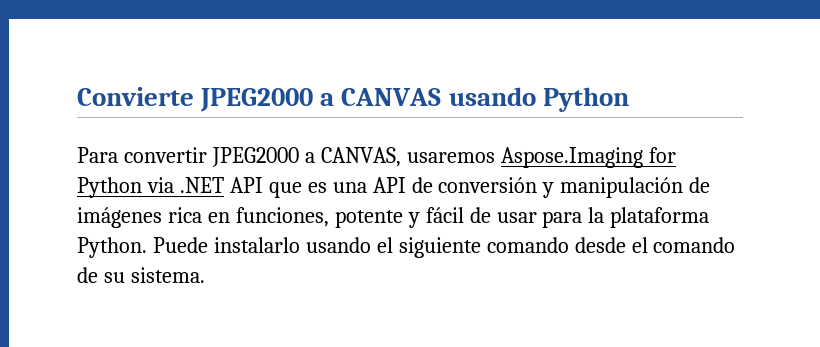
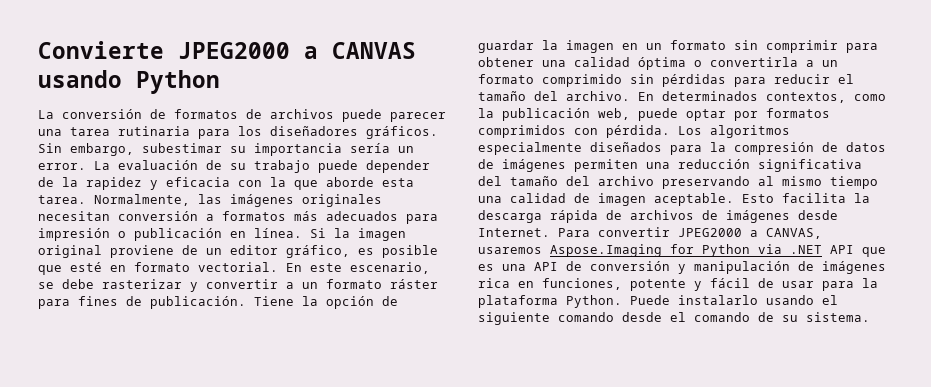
+ La conversión de formatos de archivos puede parecer una tarea rutinaria para los diseñadores gráficos. Sin embargo, subestimar su importancia sería un error. La evaluación de su trabajo puede depender de la rapidez y eficacia con la que aborde esta tarea. Normalmente, las imágenes originales necesitan conversión a formatos más adecuados para impresión o publicación en línea. Si la imagen original proviene de un editor gráfico, es posible que esté en formato vectorial. En este escenario, se debe rasterizar y convertir a un formato ráster para fines de publicación. Tiene la opción de guardar la imagen en un formato sin comprimir para obtener una calidad óptima o convertirla a un formato comprimido sin pérdidas para reducir el tamaño del archivo. En determinados contextos, como la publicación web, puede optar por formatos comprimidos con pérdida. Los algoritmos especialmente diseñados para la compresión de datos de imágenes permiten una reducción significativa del tamaño del archivo preservando al mismo tiempo una calidad de imagen aceptable. Esto facilita la descarga rápida de archivos de imágenes desde Internet.

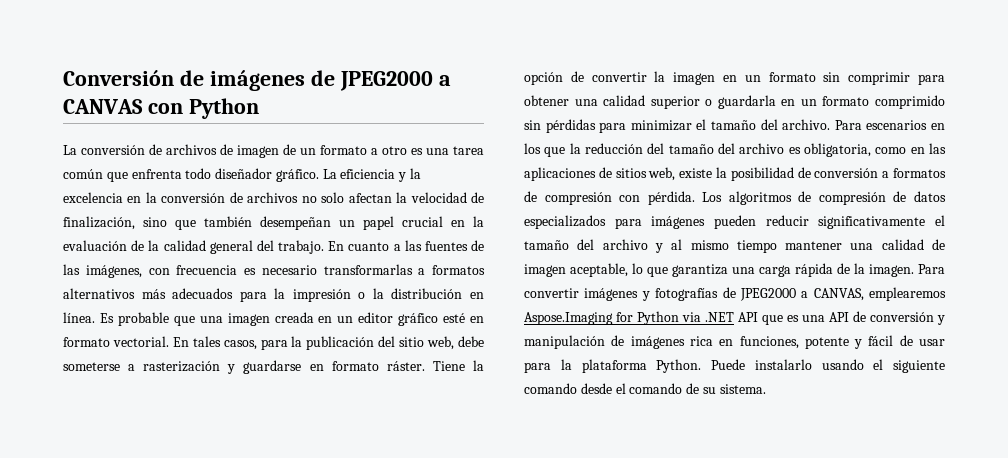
- Convierte JPEG2000 a CANVAS usando Python
+ Conversión de imágenes de JPEG2000 a CANVAS con Python
- La conversión de formatos de archivos puede parecer una tarea rutinaria para los diseñadores gráficos. Sin embargo, subestimar su importancia sería un error. La evaluación de su trabajo puede depender de la rapidez y eficacia con la que aborde esta tarea. Normalmente, las imágenes originales necesitan conversión a formatos más adecuados para impresión o publicación en línea. Si la imagen original proviene de un editor gráfico, es posible que esté en formato vectorial.
+ La conversión de archivos de imagen de un formato a otro es una tarea común que enfrenta todo diseñador gráfico. La eficiencia y la excelencia en la conversión de archivos no solo afectan la velocidad de finalización, sino que también desempeñan un papel crucial en la evaluación de la calidad general del trabajo. En cuanto a las fuentes de las imágenes, con frecuencia es necesario transformarlas a formatos alternativos más adecuados para la impresión o la distribución en línea. Es probable que una imagen creada en un editor gráfico esté en formato vectorial.
- En este escenario, se debe rasterizar y convertir a un formato ráster para fines de publicación.
+ En tales casos, para la publicación del sitio web, debe someterse a rasterización y guardarse en formato ráster.
- Tiene la opción de guardar la imagen en un formato sin comprimir para obtener una calidad óptima o convertirla a un formato comprimido sin pérdidas para reducir el tamaño del archivo.
+ Tiene la opción de convertir la imagen en un formato sin comprimir para obtener una calidad superior o guardarla en un formato comprimido sin pérdidas para minimizar el tamaño del archivo.
- En determinados contextos, como la publicación web, puede optar por formatos comprimidos con pérdida. Los algoritmos especialmente diseñados para la compresión de datos de imágenes permiten una reducción significativa del tamaño del archivo preservando al mismo tiempo una calidad de imagen aceptable. Esto facilita la descarga rápida de archivos de imágenes desde Internet. Para convertir JPEG2000 a CANVAS, usaremos Aspose.Imaging for Python via .NET API que es una API de conversión y manipulación de imágenes rica en funciones, potente y fácil de usar para la plataforma Python.
+ Para escenarios en los que la reducción del tamaño del archivo es obligatoria, como en las aplicaciones de sitios web, existe la posibilidad de conversión a formatos de compresión con pérdida. Los algoritmos de compresión de datos especializados para imágenes pueden reducir significativamente el tamaño del archivo y al mismo tiempo mantener una calidad de imagen aceptable, lo que garantiza una carga rápida de la imagen. Para convertir imágenes y fotografías de JPEG2000 a CANVAS, emplearemos Aspose.Imaging for Python via .NET API que es una API de conversión y manipulación de imágenes rica en funciones, potente y fácil de usar para la plataforma Python.

